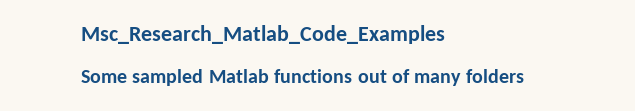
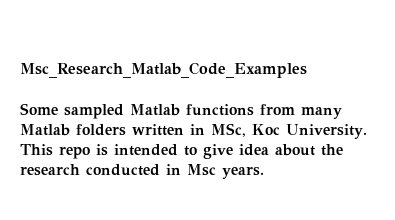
- Some sampled Matlab functions out of many folders
+ Some sampled Matlab functions from many Matlab folders written in MSc, Koc University. This repo is intended to give idea about the research conducted in Msc years.

